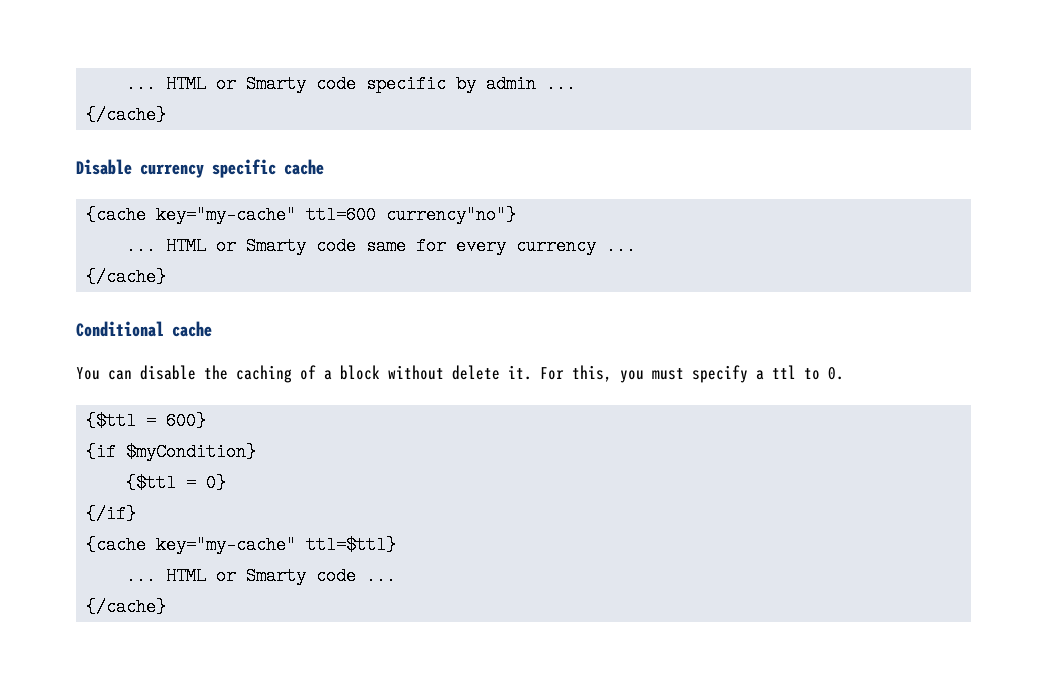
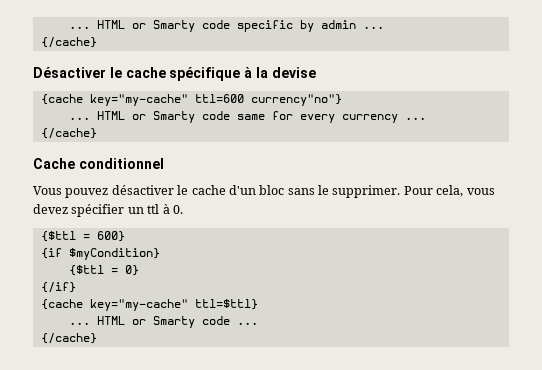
- Disable currency specific cache
+ Désactiver le cache spécifique à la devise
- Conditional cache
- You can disable the caching of a block without delete it. For this, you must specify a ttl to 0.
+ Cache conditionnel
+ Vous pouvez désactiver le cache d'un bloc sans le supprimer. Pour cela, vous devez spécifier un ttl à 0.

